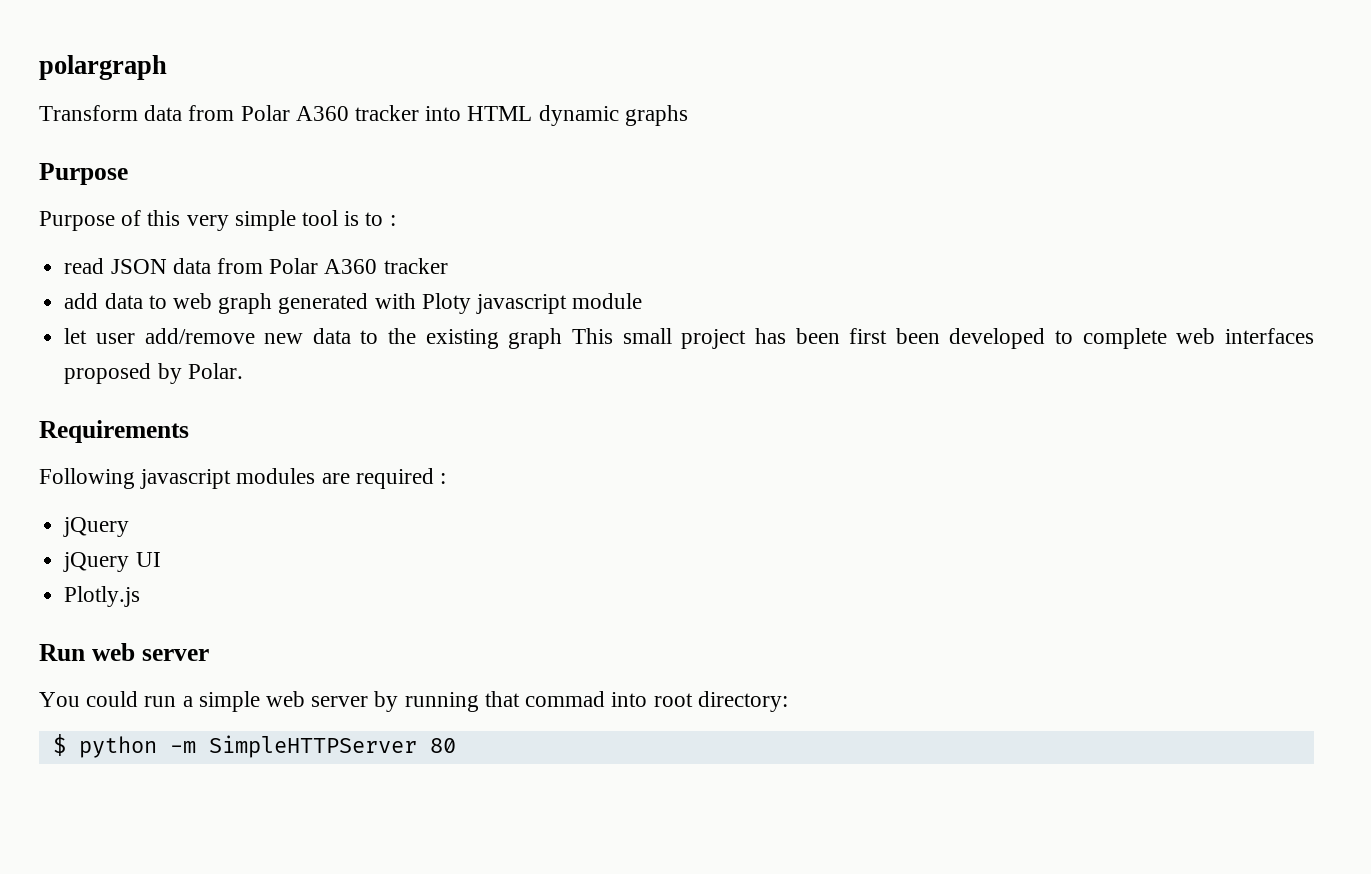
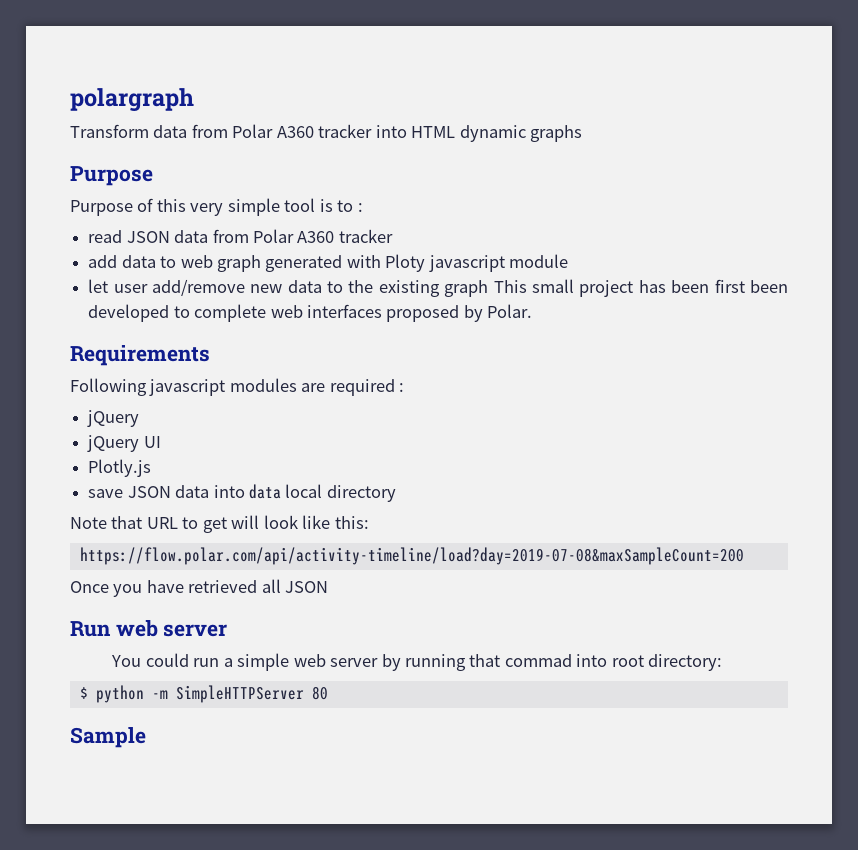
+ save JSON data into data local directory
+ Note that URL to get will look like this:
+ https://flow.polar.com/api/activity-timeline/load?day=2019-07-08&maxSampleCount=200
+ Once you have retrieved all JSON
+ Sample

